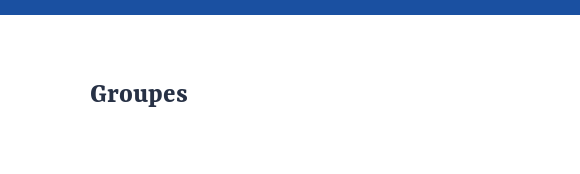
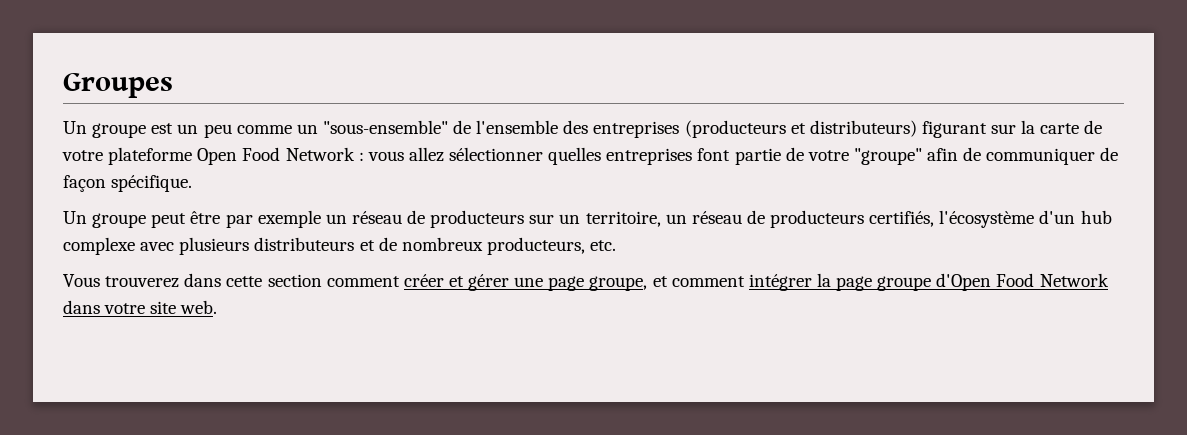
+ Un groupe est un peu comme un "sous-ensemble" de l'ensemble des entreprises (producteurs et distributeurs) figurant sur la carte de votre plateforme Open Food Network : vous allez sélectionner quelles entreprises font partie de votre "groupe" afin de communiquer de façon spécifique.
+ Un groupe peut être par exemple un réseau de producteurs sur un territoire, un réseau de producteurs certifiés, l'écosystème d'un hub complexe avec plusieurs distributeurs et de nombreux producteurs, etc.
+ Vous trouverez dans cette section comment créer et gérer une page groupe, et comment intégrer la page groupe d'Open Food Network dans votre site web.

